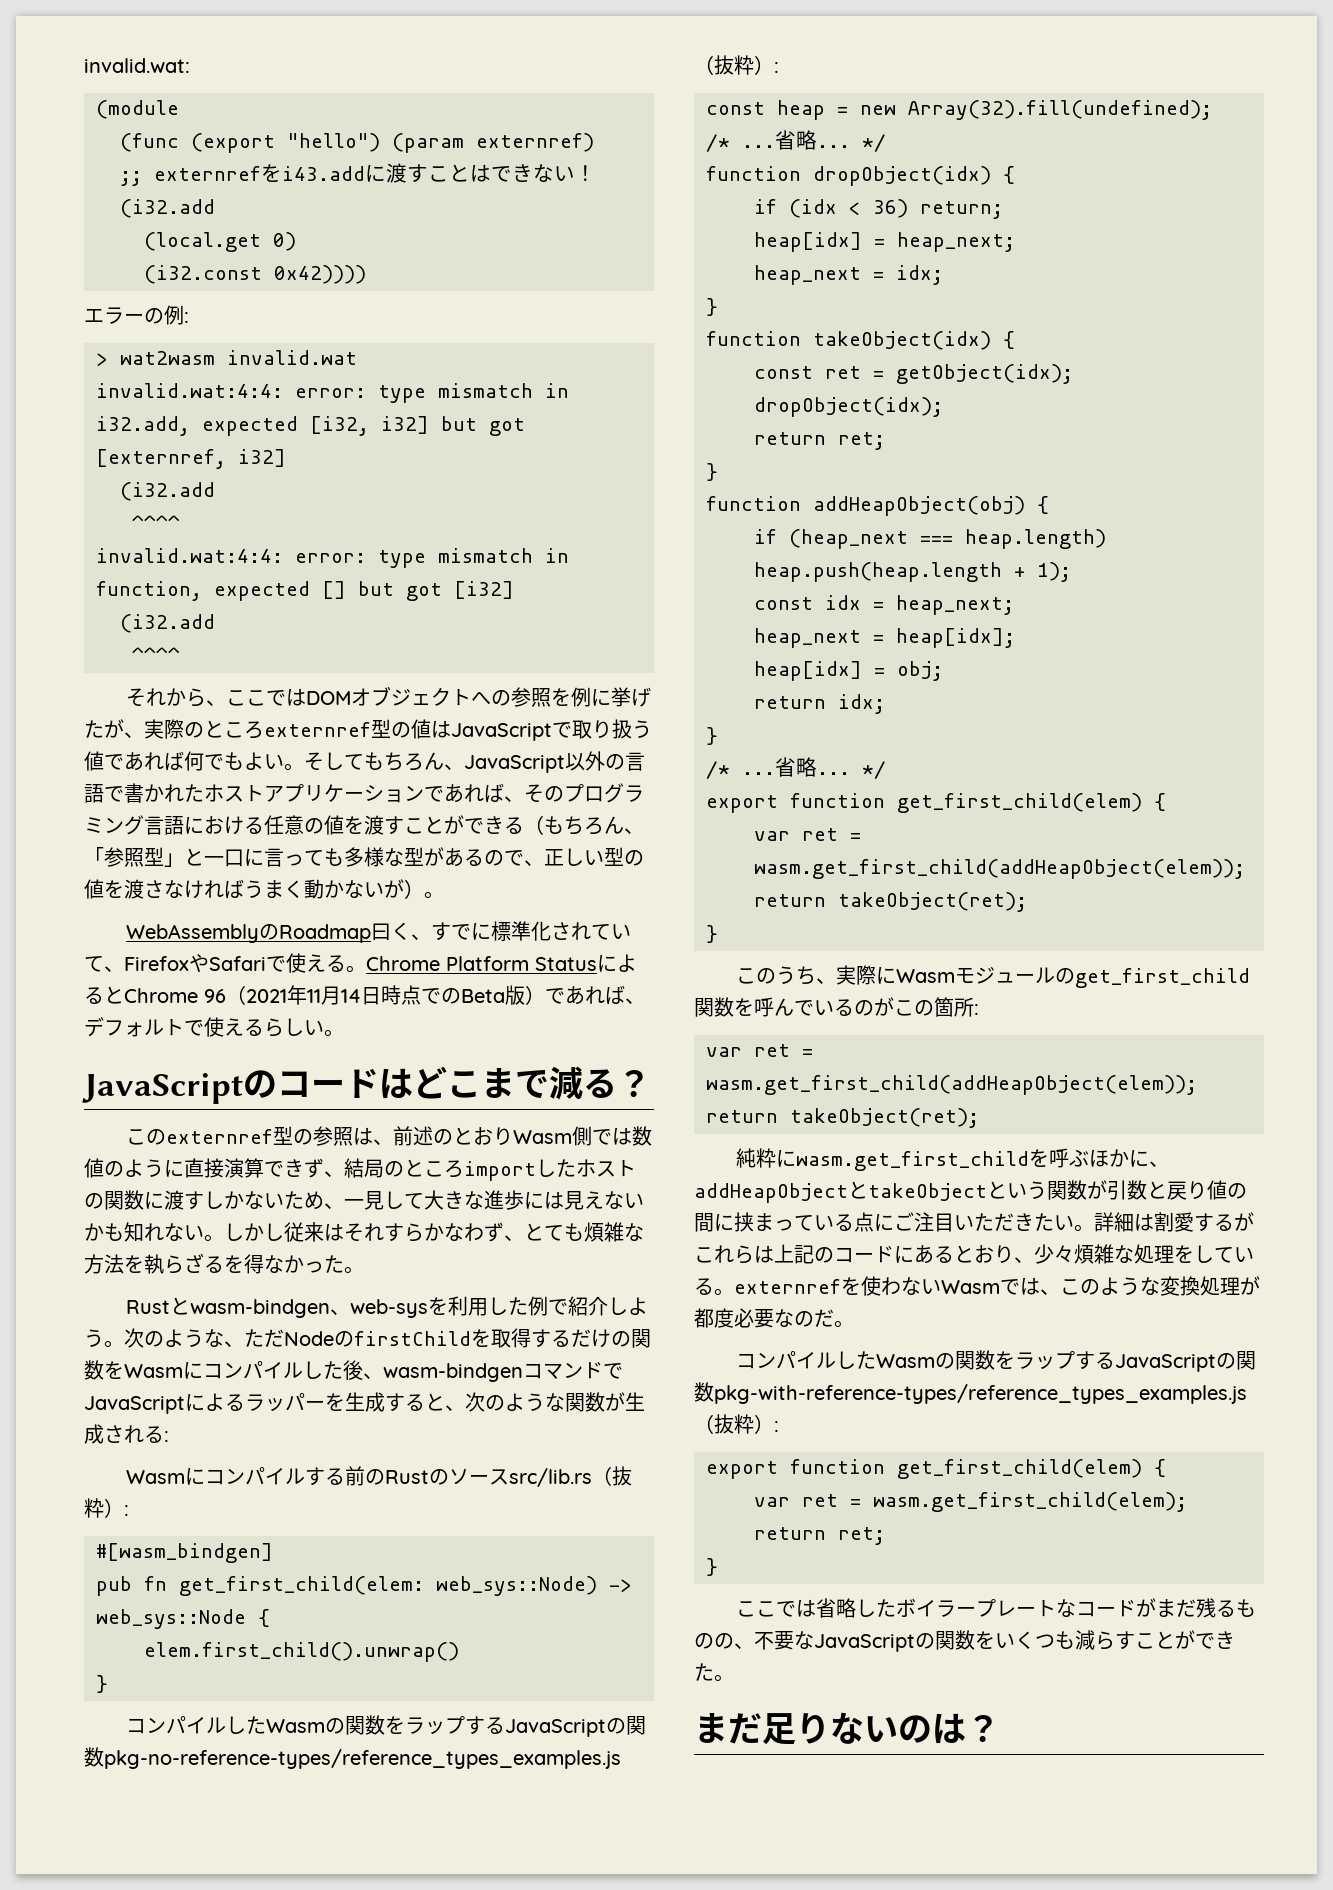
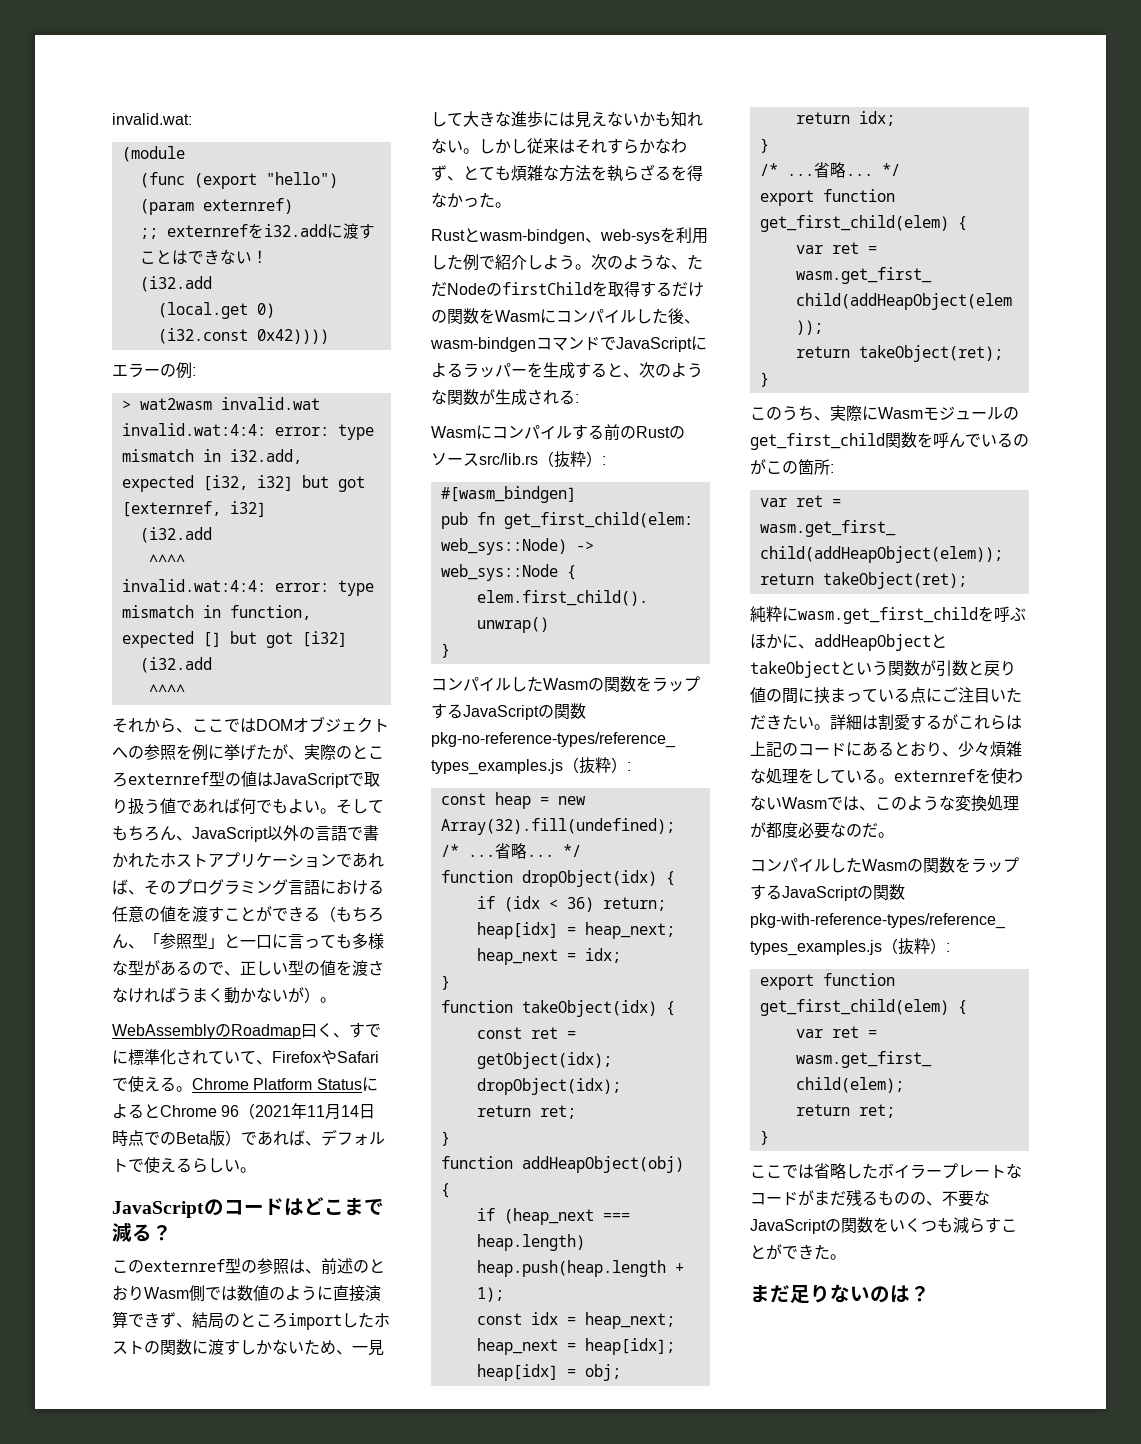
- ;; externrefをi43.addに渡すことはできない！
+ ;; externrefをi32.addに渡すことはできない！

